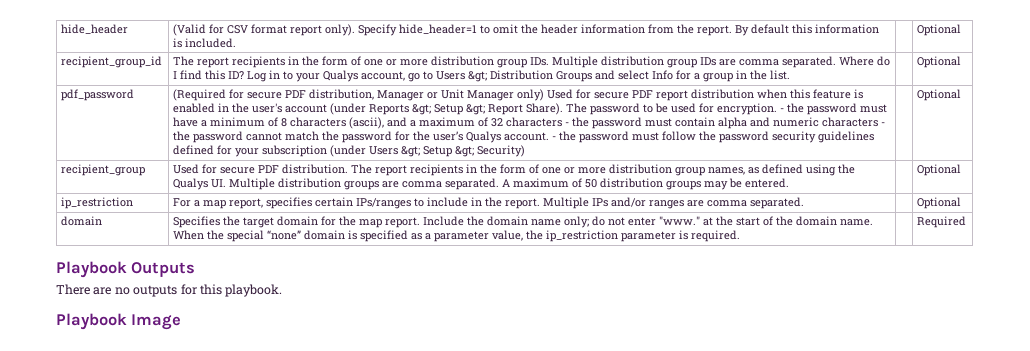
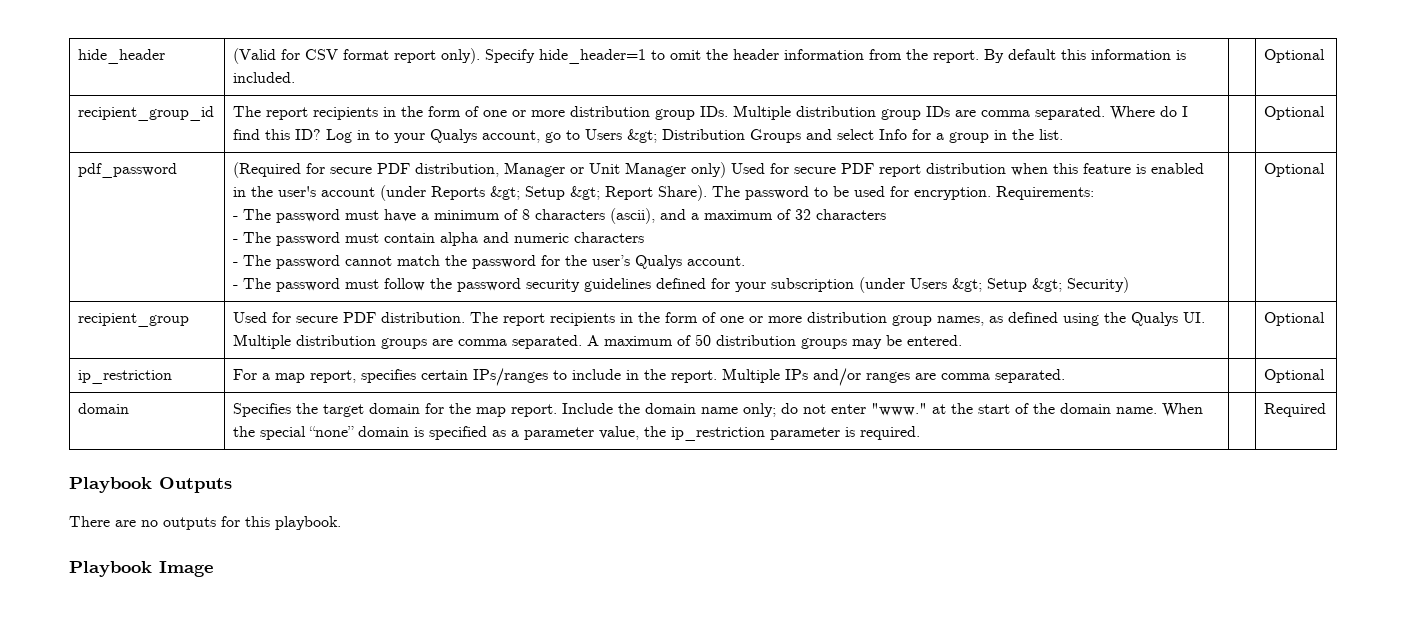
- - the password must have a minimum of 8 characters (ascii), and a maximum of 32 characters - the password must contain alpha and numeric characters - the password cannot match the password for the user’s Qualys account. - the password must follow the password security guidelines defined for your subscription (under Users &gt; Setup &gt; Security)
+ Requirements:
+ - The password must have a minimum of 8 characters (ascii), and a maximum of 32 characters
+ - The password must contain alpha and numeric characters
+ - The password cannot match the password for the user’s Qualys account.
+ - The password must follow the password security guidelines defined for your subscription (under Users &gt; Setup &gt; Security)

